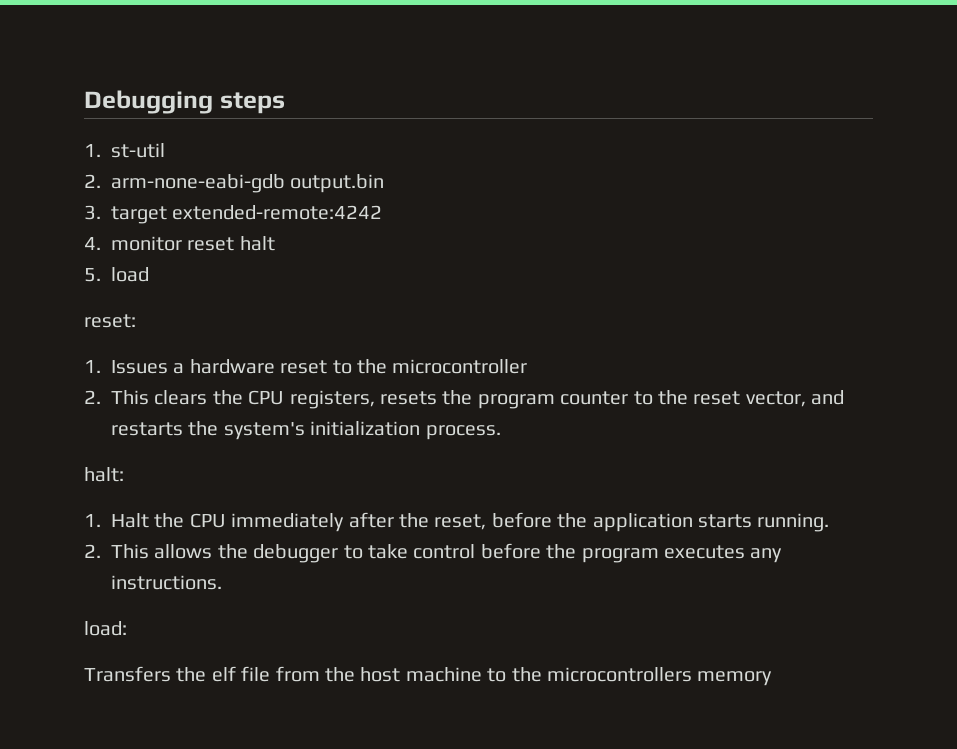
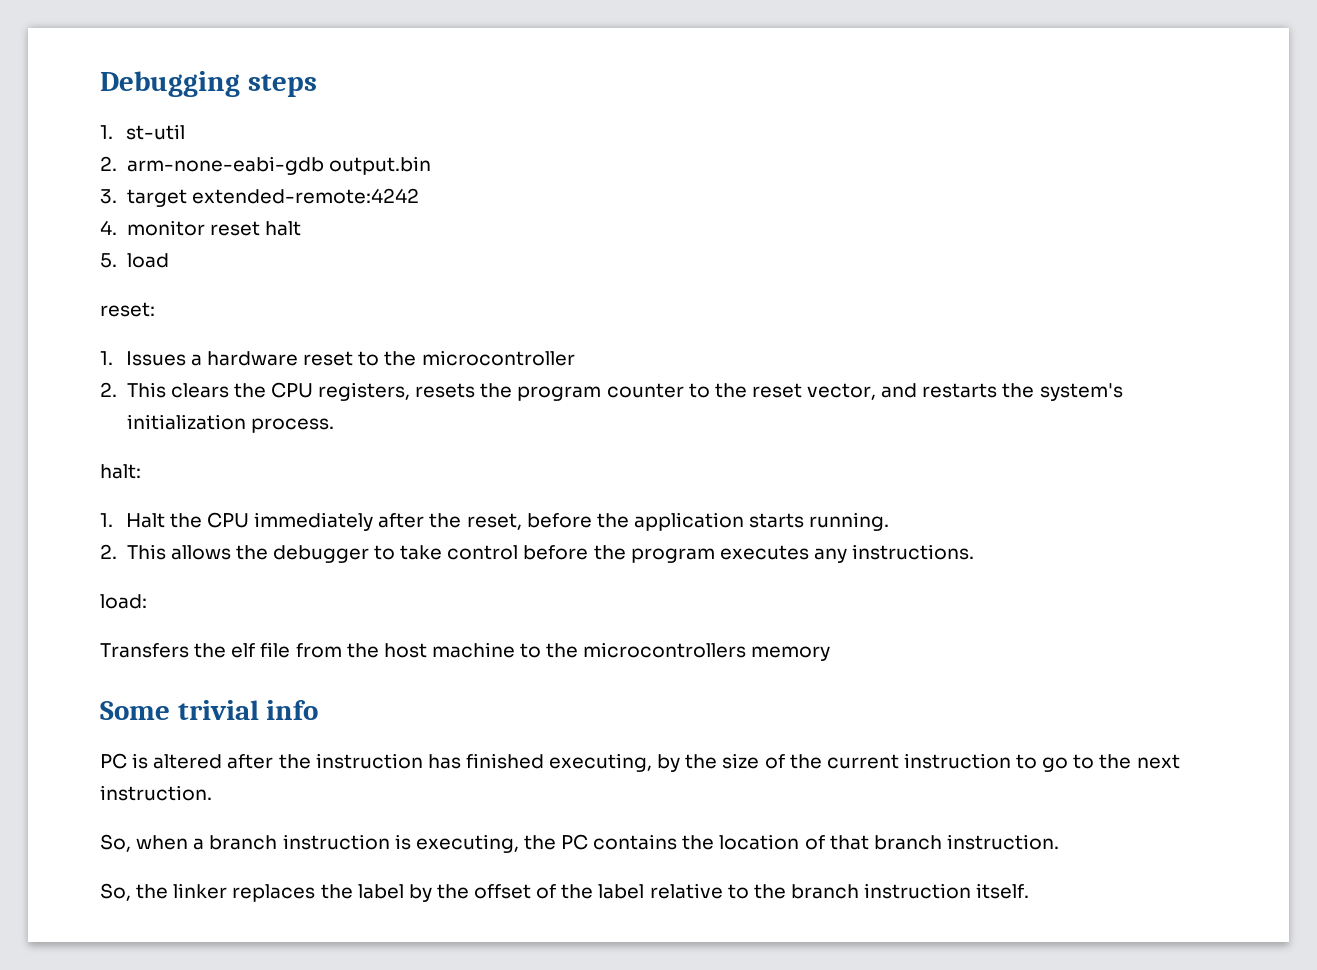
+ Some trivial info
+ PC is altered after the instruction has finished executing, by the size of the current instruction to go to the next instruction.
+ So, when a branch instruction is executing, the PC contains the location of that branch instruction.
+ So, the linker replaces the label by the offset of the label relative to the branch instruction itself.

